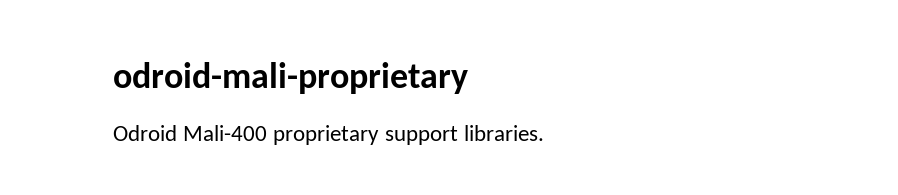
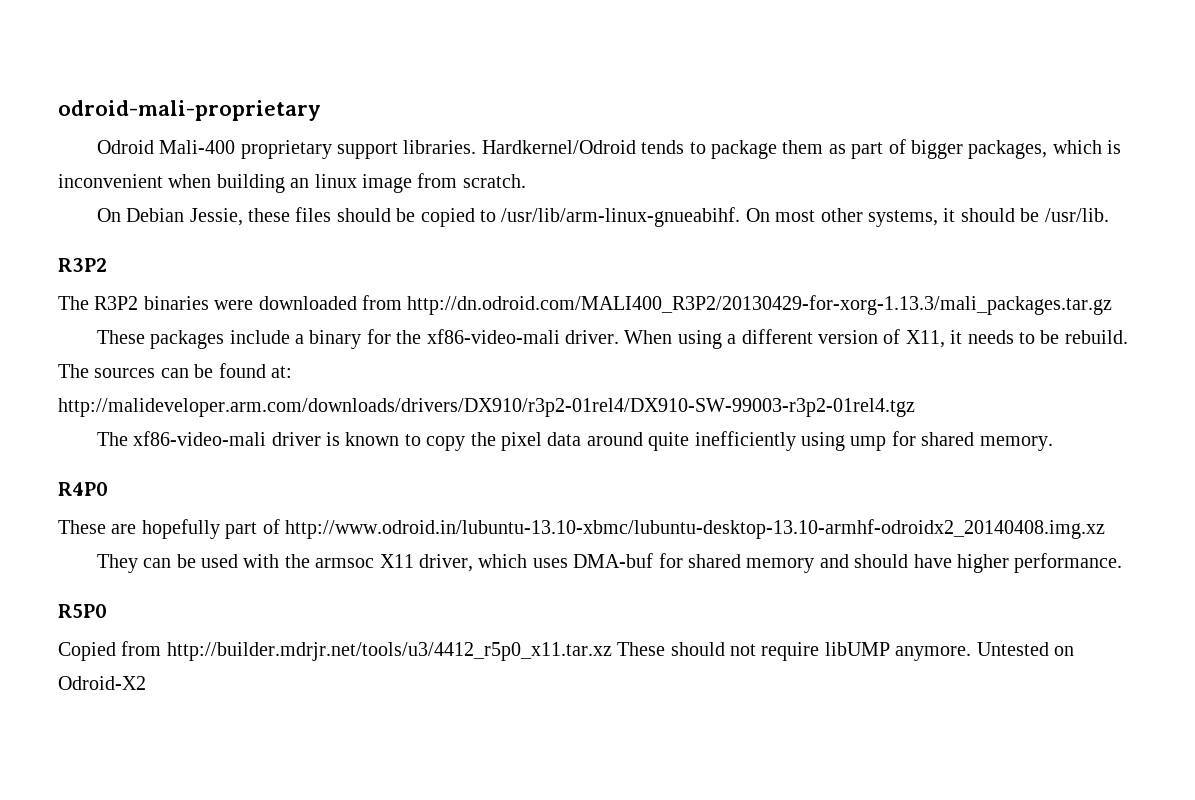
+ Hardkernel/Odroid tends to package them as part of bigger packages, which is inconvenient when building an linux image from scratch.
+ On Debian Jessie, these files should be copied to /usr/lib/arm-linux-gnueabihf. On most other systems, it should be /usr/lib.
+ R3P2
+ The R3P2 binaries were downloaded from http://dn.odroid.com/MALI400_R3P2/20130429-for-xorg-1.13.3/mali_packages.tar.gz
+ These packages include a binary for the xf86-video-mali driver. When using a different version of X11, it needs to be rebuild. The sources can be found at: http://malideveloper.arm.com/downloads/drivers/DX910/r3p2-01rel4/DX910-SW-99003-r3p2-01rel4.tgz
+ The xf86-video-mali driver is known to copy the pixel data around quite inefficiently using ump for shared memory.
+ R4P0
+ These are hopefully part of http://www.odroid.in/lubuntu-13.10-xbmc/lubuntu-desktop-13.10-armhf-odroidx2_20140408.img.xz
+ They can be used with the armsoc X11 driver, which uses DMA-buf for shared memory and should have higher performance.
+ R5P0
+ Copied from http://builder.mdrjr.net/tools/u3/4412_r5p0_x11.tar.xz These should not require libUMP anymore. Untested on Odroid-X2

